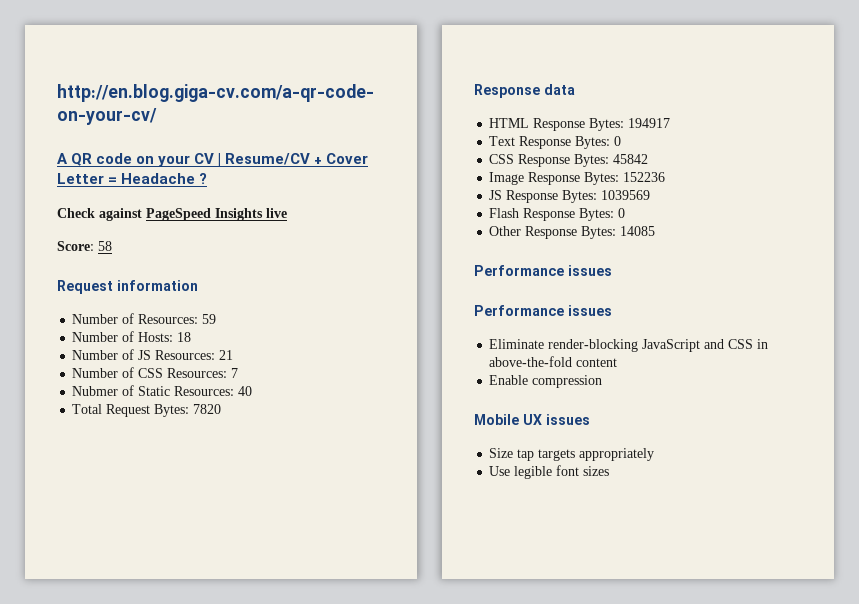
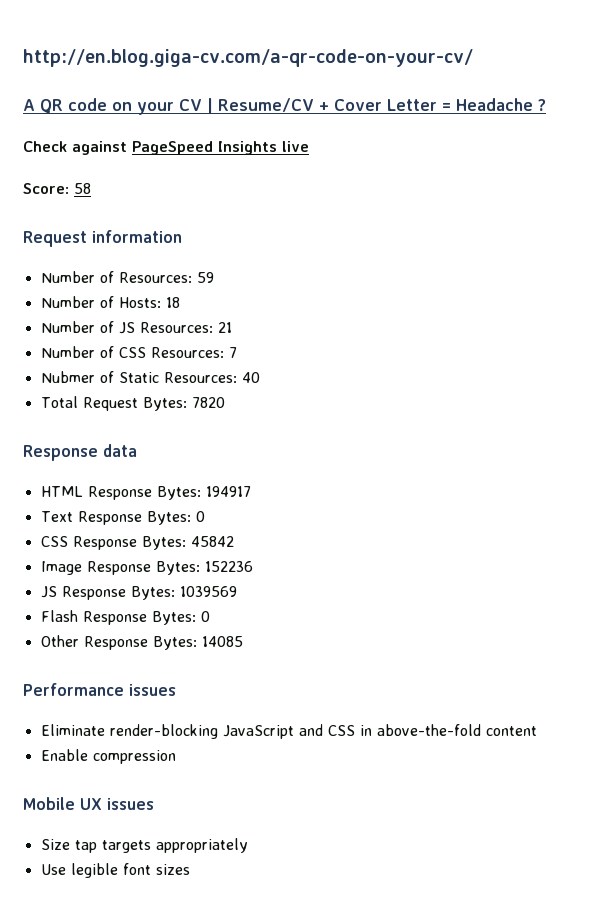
  Other Response Bytes: 14085
- Performance issues

